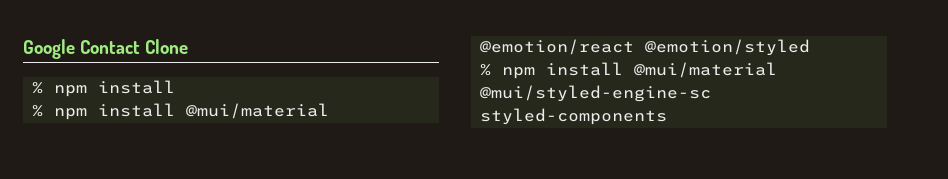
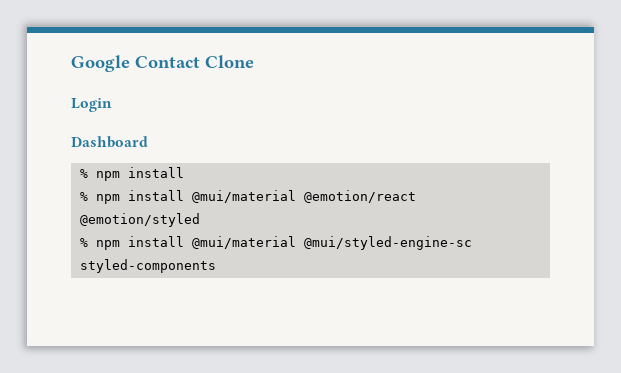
+ Login
+ Dashboard

